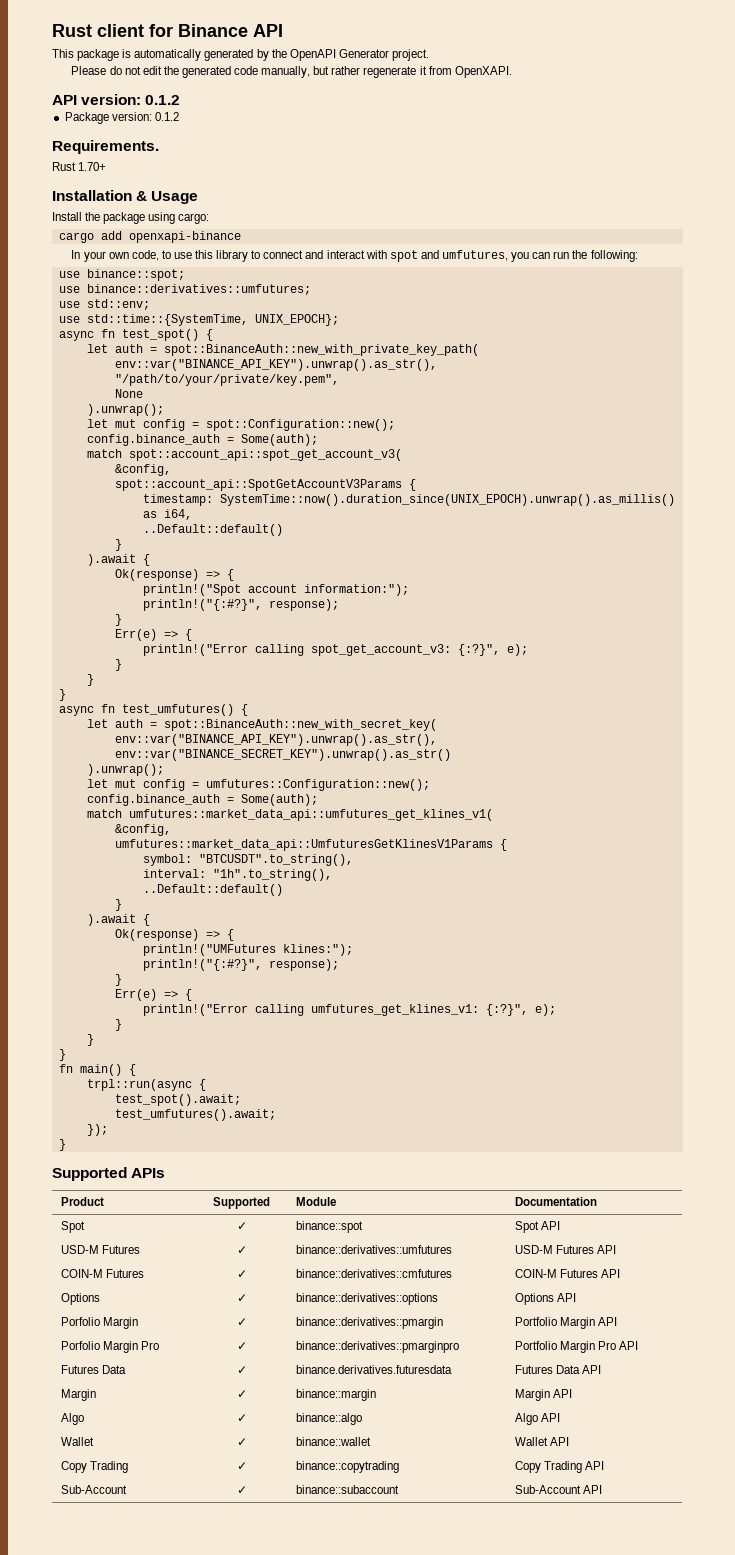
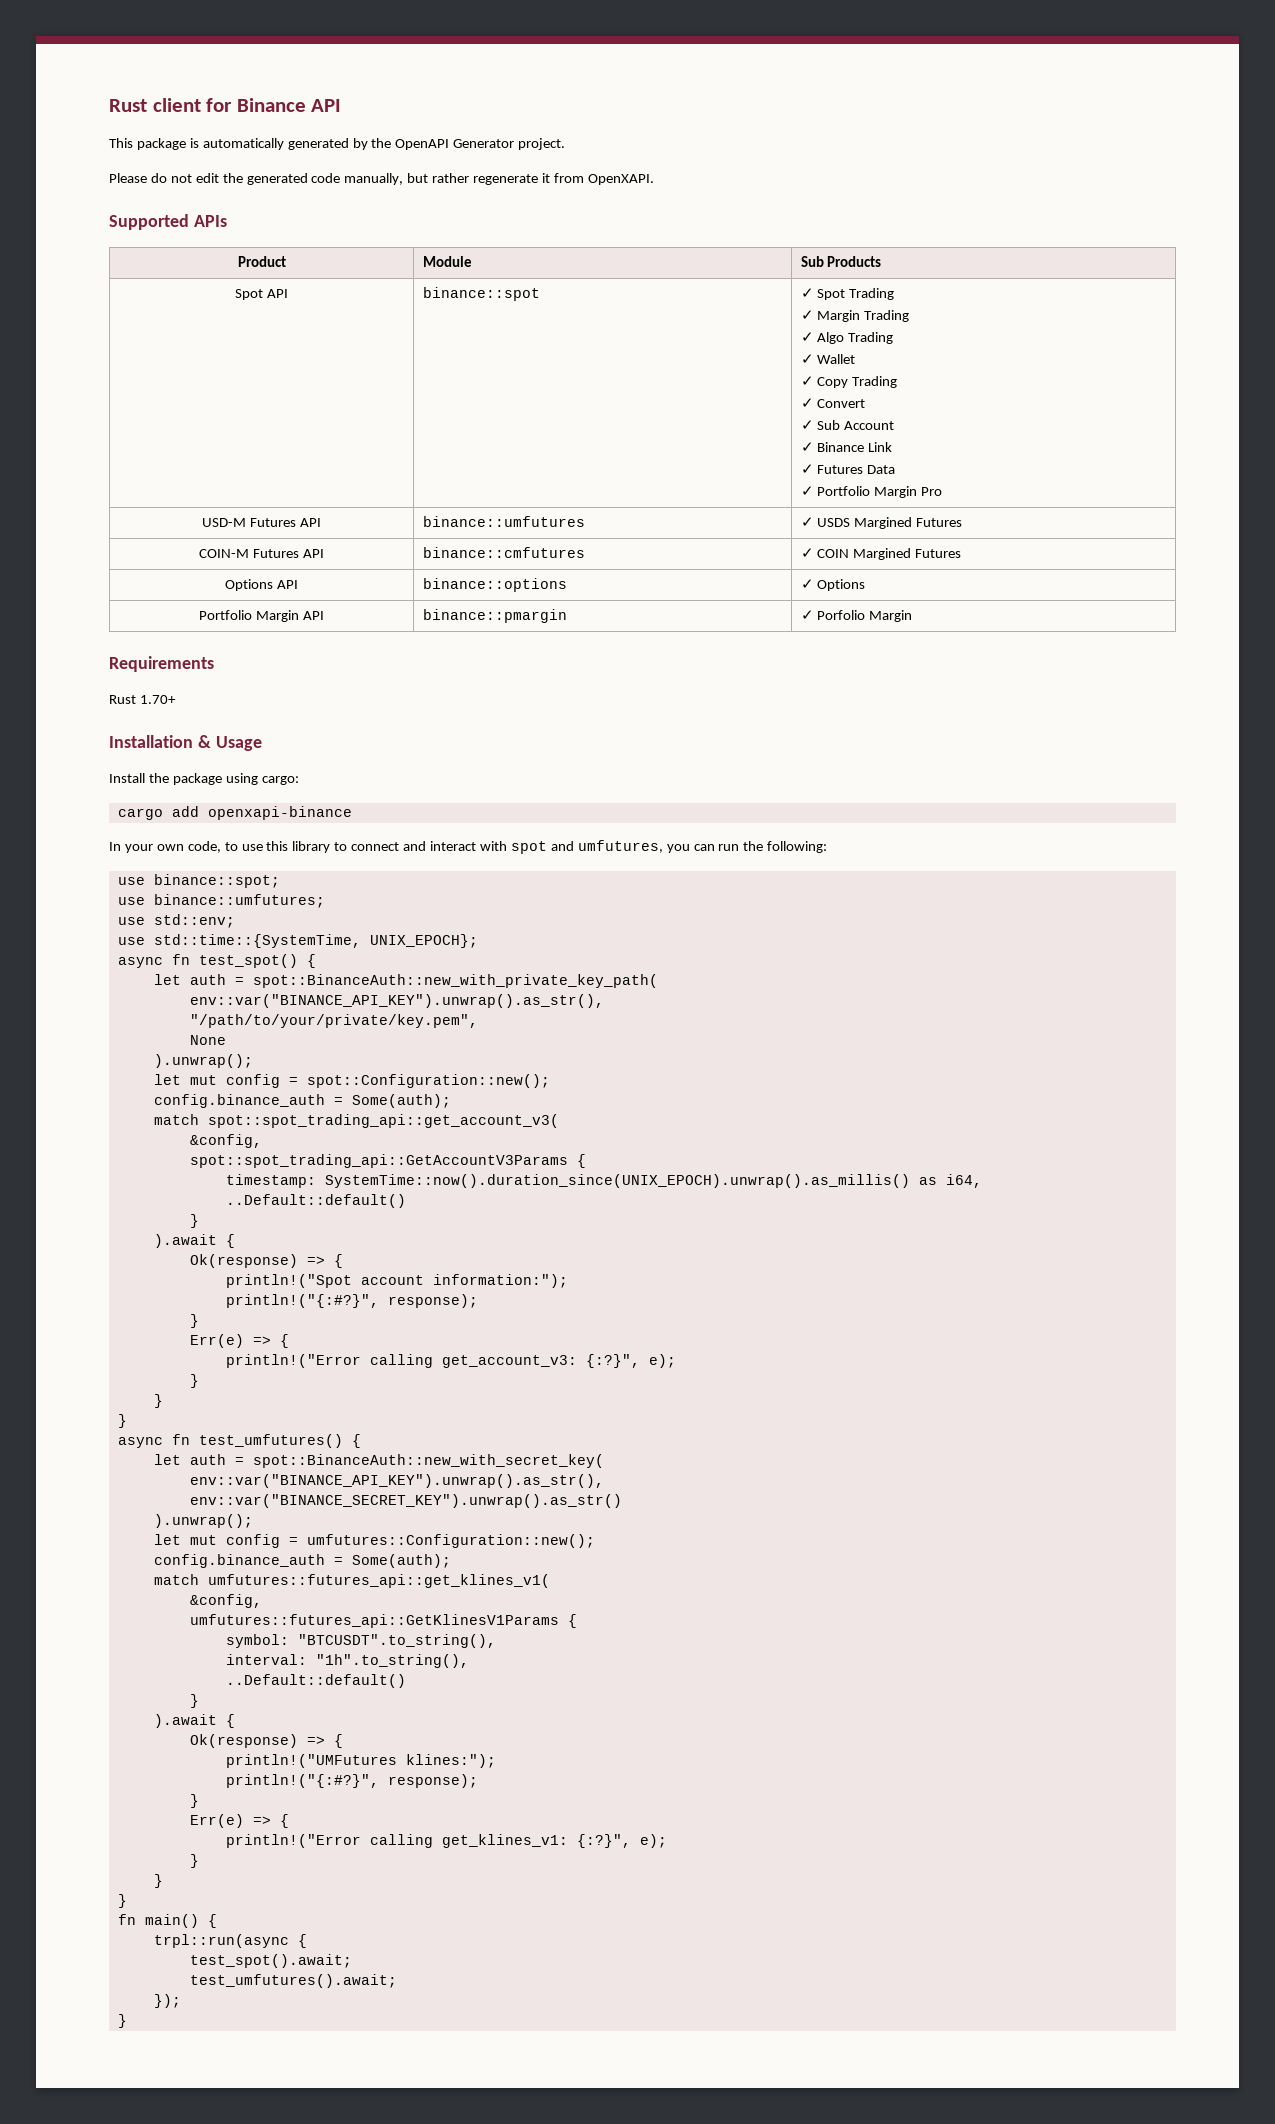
- API version: 0.1.2
- Package version: 0.1.2
- Requirements.
+ Supported APIs
+ Product | Module | Sub Products
+ Spot API | binance::spot | ✓ Spot Trading
+ ✓ Margin Trading
+ ✓ Algo Trading
+ ✓ Wallet
+ ✓ Copy Trading
+ ✓ Convert
+ ✓ Sub Account
+ ✓ Binance Link
+ ✓ Futures Data
+ ✓ Portfolio Margin Pro
+ USD-M Futures API | binance::umfutures | ✓ USDS Margined Futures
+ COIN-M Futures API | binance::cmfutures | ✓ COIN Margined Futures
+ Options API | binance::options | ✓ Options
+ Portfolio Margin API | binance::pmargin | ✓ Porfolio Margin
+ Requirements
- use binance::derivatives::umfutures;
+ use binance::umfutures;
- match spot::account_api::spot_get_account_v3(
+ match spot::spot_trading_api::get_account_v3(
  &config,
- spot::account_api::SpotGetAccountV3Params {
+ spot::spot_trading_api::GetAccountV3Params {
- println!("Error calling spot_get_account_v3: {:?}", e);
+ println!("Error calling get_account_v3: {:?}", e);
- match umfutures::market_data_api::umfutures_get_klines_v1(
+ match umfutures::futures_api::get_klines_v1(
  &config,
- umfutures::market_data_api::UmfuturesGetKlinesV1Params {
+ umfutures::futures_api::GetKlinesV1Params {
- println!("Error calling umfutures_get_klines_v1: {:?}", e);
+ println!("Error calling get_klines_v1: {:?}", e);
- Supported APIs
- Product | Supported | Module | Documentation
- Spot | ✓ | binance::spot | Spot API
- USD-M Futures | ✓ | binance::derivatives::umfutures | USD-M Futures API
- COIN-M Futures | ✓ | binance::derivatives::cmfutures | COIN-M Futures API
- Options | ✓ | binance::derivatives::options | Options API
- Porfolio Margin | ✓ | binance::derivatives::pmargin | Portfolio Margin API
- Porfolio Margin Pro | ✓ | binance::derivatives::pmarginpro | Portfolio Margin Pro API
- Futures Data | ✓ | binance.derivatives.futuresdata | Futures Data API
- Margin | ✓ | binance::margin | Margin API
- Algo | ✓ | binance::algo | Algo API
- Wallet | ✓ | binance::wallet | Wallet API
- Copy Trading | ✓ | binance::copytrading | Copy Trading API
- Sub-Account | ✓ | binance::subaccount | Sub-Account API

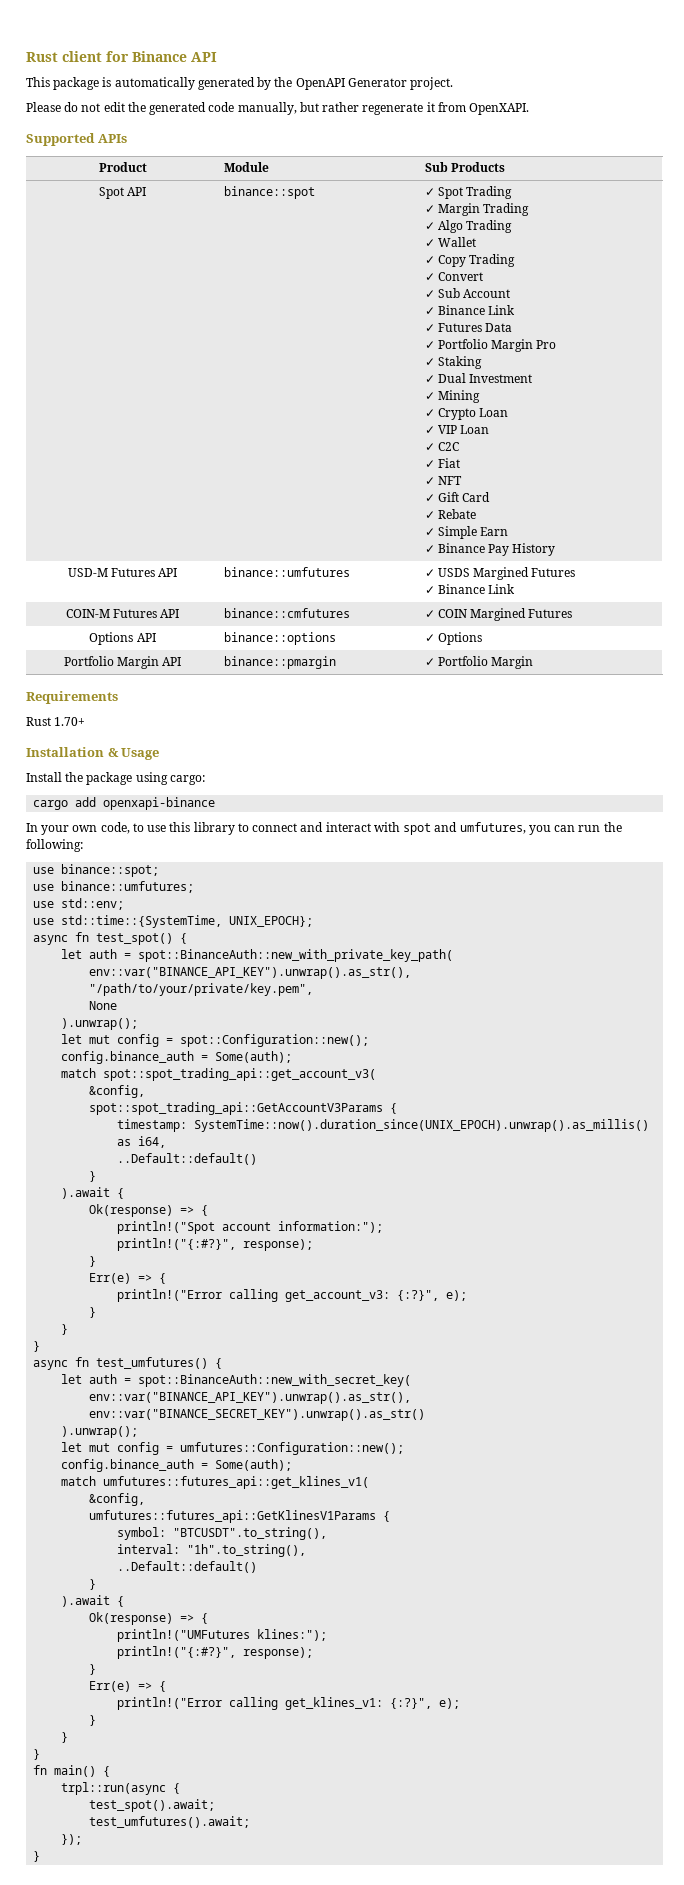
+ ✓ Staking
+ ✓ Dual Investment
+ ✓ Mining
+ ✓ Crypto Loan
+ ✓ VIP Loan
+ ✓ C2C
+ ✓ Fiat
+ ✓ NFT
+ ✓ Gift Card
+ ✓ Rebate
+ ✓ Simple Earn
+ ✓ Binance Pay History
  USD-M Futures API | binance::umfutures | ✓ USDS Margined Futures
+ ✓ Binance Link
- Portfolio Margin API | binance::pmargin | ✓ Porfolio Margin
+ Portfolio Margin API | binance::pmargin | ✓ Portfolio Margin

